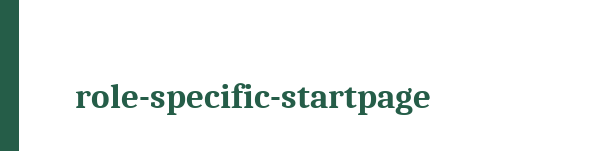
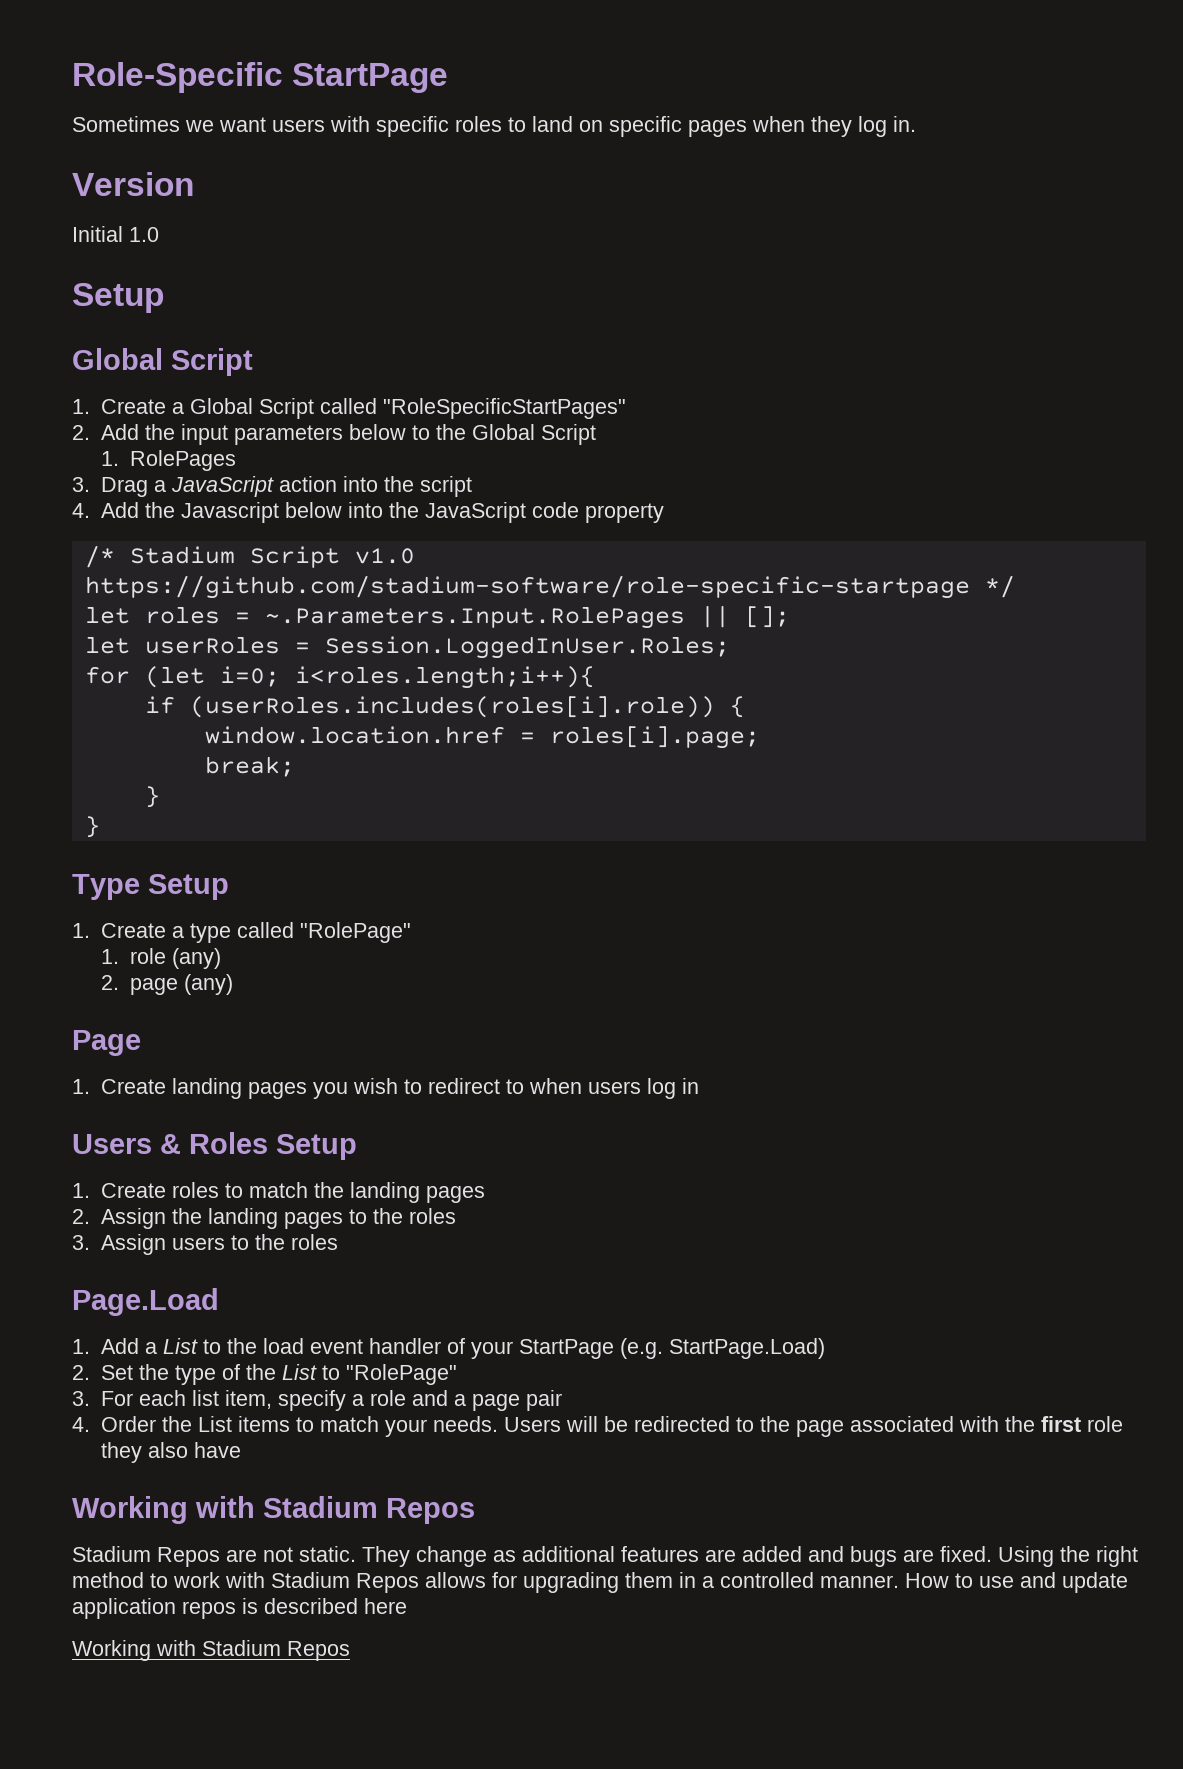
- role-specific-startpage
+ Role-Specific StartPage
+ Sometimes we want users with specific roles to land on specific pages when they log in.
+ Version
+ Initial 1.0
+ Setup
+ Global Script
+ 1. Create a Global Script called "RoleSpecificStartPages"
+ 2. Add the input parameters below to the Global Script
+ 1. RolePages
+ 3. Drag a JavaScript action into the script
+ 4. Add the Javascript below into the JavaScript code property
+ /* Stadium Script v1.0 https://github.com/stadium-software/role-specific-startpage */
+ let roles = ~.Parameters.Input.RolePages || [];
+ let userRoles = Session.LoggedInUser.Roles;
+ for (let i=0; i<roles.length;i++){
+ if (userRoles.includes(roles[i].role)) {
+ window.location.href = roles[i].page;
+ break;
+ }
+ }
+ Type Setup
+ 1. Create a type called "RolePage"
+ 1. role (any)
+ 2. page (any)
+ Page
+ 1. Create landing pages you wish to redirect to when users log in
+ Users & Roles Setup
+ 1. Create roles to match the landing pages
+ 2. Assign the landing pages to the roles
+ 3. Assign users to the roles
+ Page.Load
+ 1. Add a List to the load event handler of your StartPage (e.g. StartPage.Load)
+ 2. Set the type of the List to "RolePage"
+ 3. For each list item, specify a role and a page pair
+ 4. Order the List items to match your needs. Users will be redirected to the page associated with the first role they also have
+ Working with Stadium Repos
+ Stadium Repos are not static. They change as additional features are added and bugs are fixed. Using the right method to work with Stadium Repos allows for upgrading them in a controlled manner. How to use and update application repos is described here
+ Working with Stadium Repos

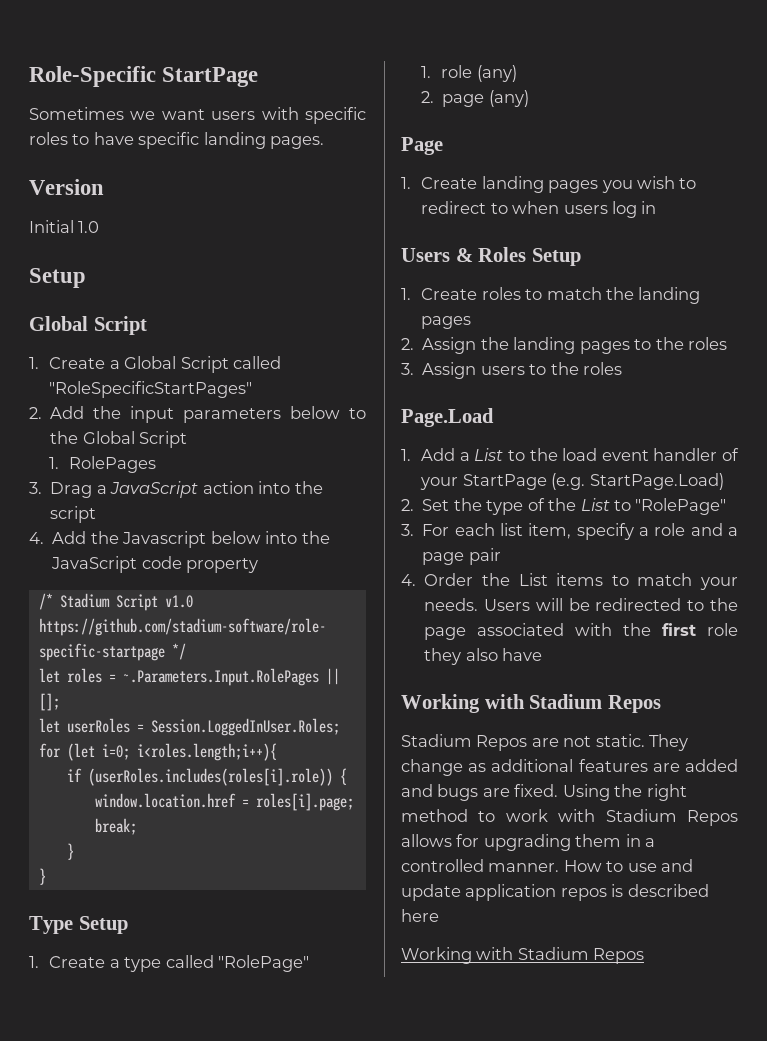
- Sometimes we want users with specific roles to land on specific pages when they log in.
+ Sometimes we want users with specific roles to have specific landing pages.

